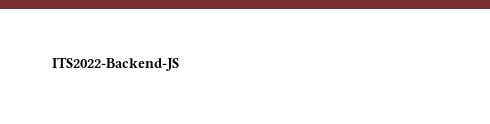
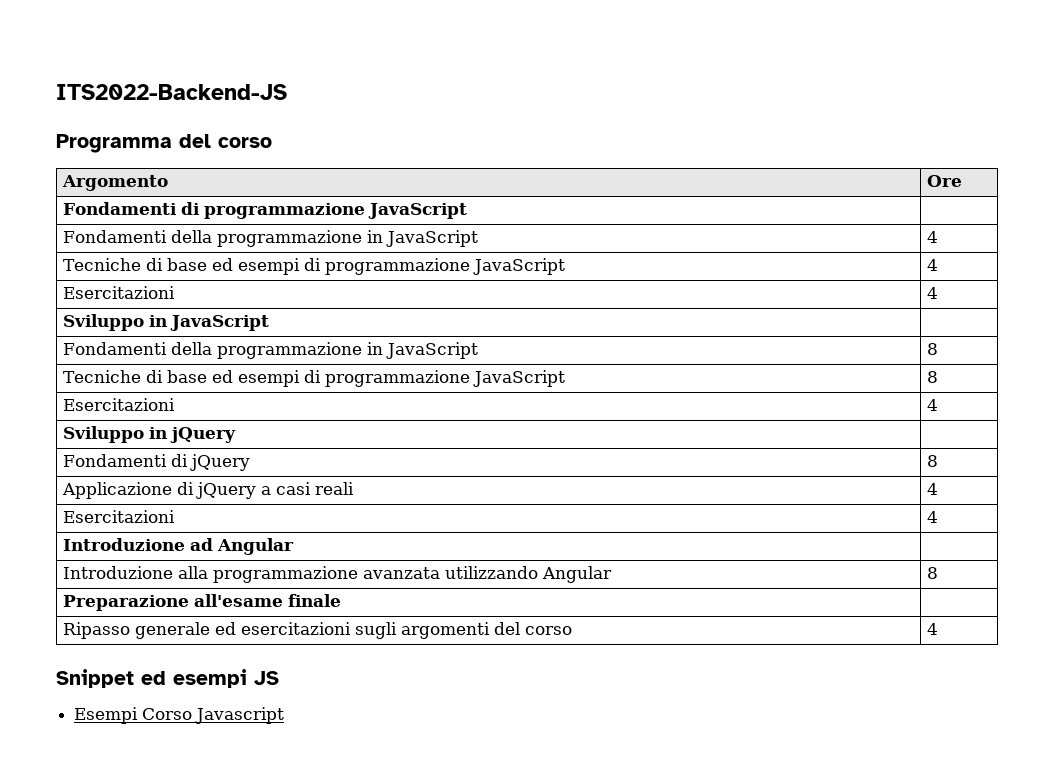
+ Programma del corso
+ Argomento | Ore
+ Fondamenti di programmazione JavaScript |
+ Fondamenti della programmazione in JavaScript | 4
+ Tecniche di base ed esempi di programmazione JavaScript | 4
+ Esercitazioni | 4
+ Sviluppo in JavaScript |
+ Fondamenti della programmazione in JavaScript | 8
+ Tecniche di base ed esempi di programmazione JavaScript | 8
+ Esercitazioni | 4
+ Sviluppo in jQuery |
+ Fondamenti di jQuery | 8
+ Applicazione di jQuery a casi reali | 4
+ Esercitazioni | 4
+ Introduzione ad Angular |
+ Introduzione alla programmazione avanzata utilizzando Angular | 8
+ Preparazione all'esame finale |
+ Ripasso generale ed esercitazioni sugli argomenti del corso | 4
+ Snippet ed esempi JS
+ Esempi Corso Javascript

